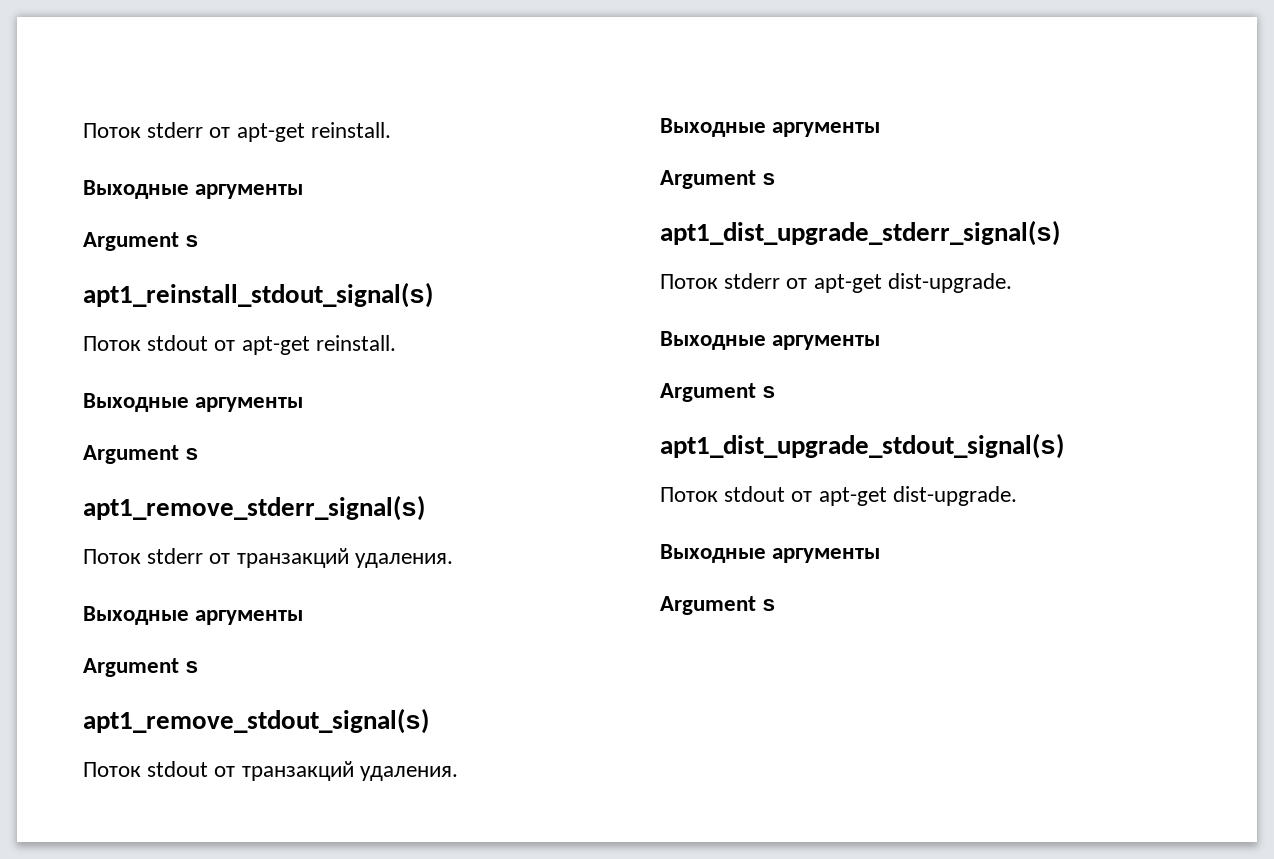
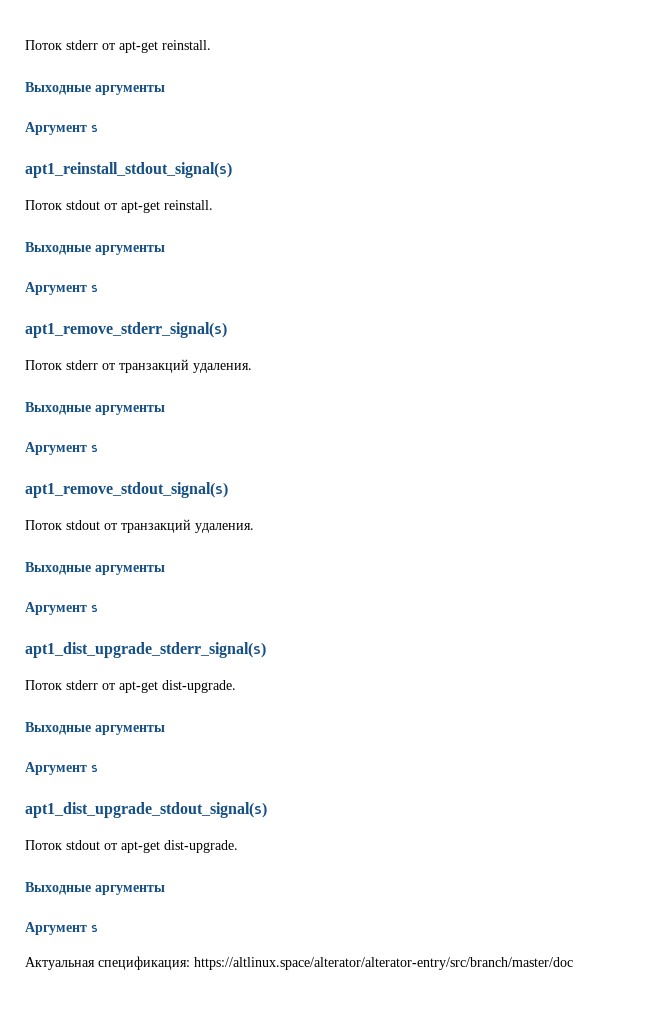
  Поток stderr от apt-get reinstall.
  Выходные аргументы
- Argument s
+ Аргумент s
  Поток stdout от apt-get reinstall.
  Выходные аргументы
- Argument s
+ Аргумент s
  Поток stderr от транзакций удаления.
  Выходные аргументы
- Argument s
+ Аргумент s
  Поток stdout от транзакций удаления.
  Выходные аргументы
- Argument s
+ Аргумент s
  Поток stderr от apt-get dist-upgrade.
  Выходные аргументы
- Argument s
+ Аргумент s
  Поток stdout от apt-get dist-upgrade.
  Выходные аргументы
- Argument s
+ Аргумент s
+ Актуальная спецификация: https://altlinux.space/alterator/alterator-entry/src/branch/master/doc

